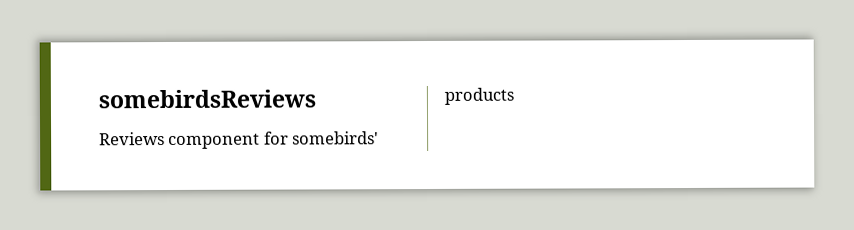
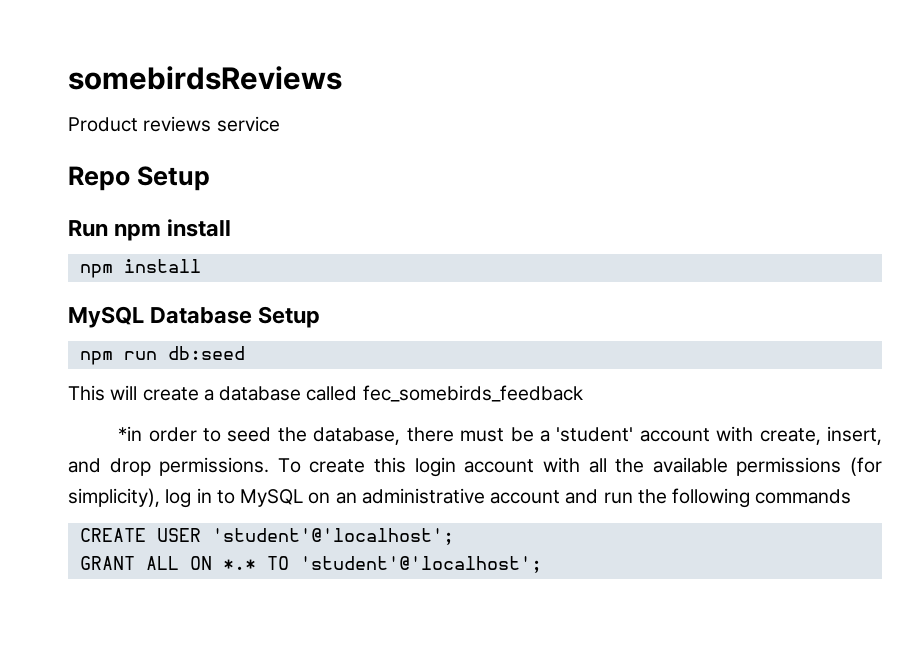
- Reviews component for somebirds' products
+ Product reviews service
+ Repo Setup
+ Run npm install
+ npm install
+ MySQL Database Setup
+ npm run db:seed
+ This will create a database called fec_somebirds_feedback
+ *in order to seed the database, there must be a 'student' account with create, insert, and drop permissions. To create this login account with all the available permissions (for simplicity), log in to MySQL on an administrative account and run the following commands
+ CREATE USER 'student'@'localhost';
+ GRANT ALL ON *.* TO 'student'@'localhost';

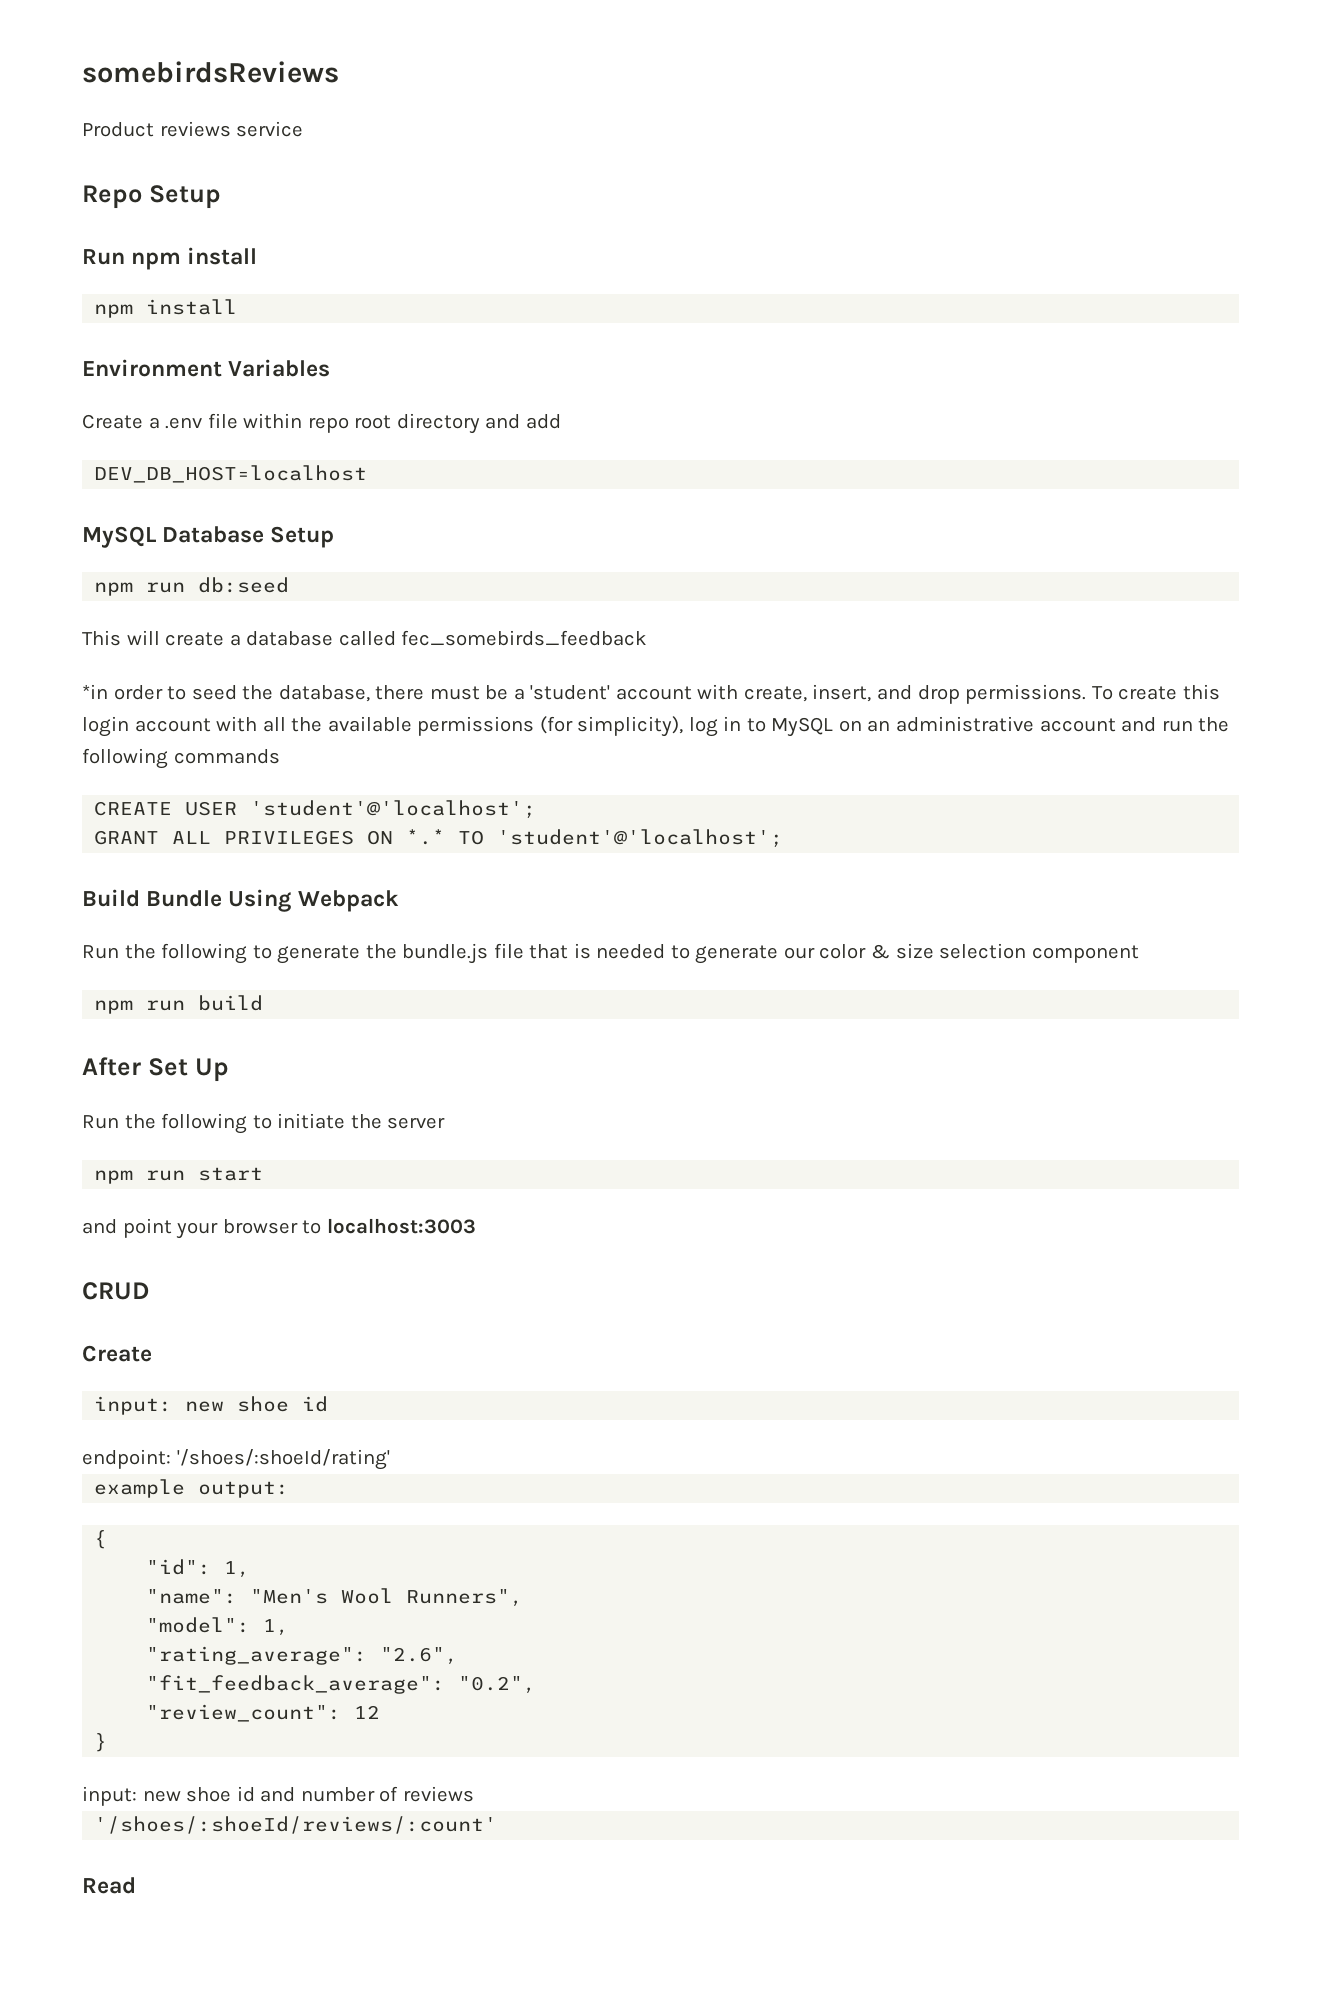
+ Environment Variables
+ Create a .env file within repo root directory and add
+ DEV_DB_HOST=localhost
- GRANT ALL ON *.* TO 'student'@'localhost';
+ GRANT ALL PRIVILEGES ON *.* TO 'student'@'localhost';
+ Build Bundle Using Webpack
+ Run the following to generate the bundle.js file that is needed to generate our color & size selection component
+ npm run build
+ After Set Up
+ Run the following to initiate the server
+ npm run start
+ and point your browser to localhost:3003
+ CRUD
+ Create
+ input: new shoe id
+ endpoint: '/shoes/:shoeId/rating'
+ example output:
+ {
+ "id": 1,
+ "name": "Men's Wool Runners",
+ "model": 1,
+ "rating_average": "2.6",
+ "fit_feedback_average": "0.2",
+ "review_count": 12
+ }
+ input: new shoe id and number of reviews
+ '/shoes/:shoeId/reviews/:count'
+ Read

